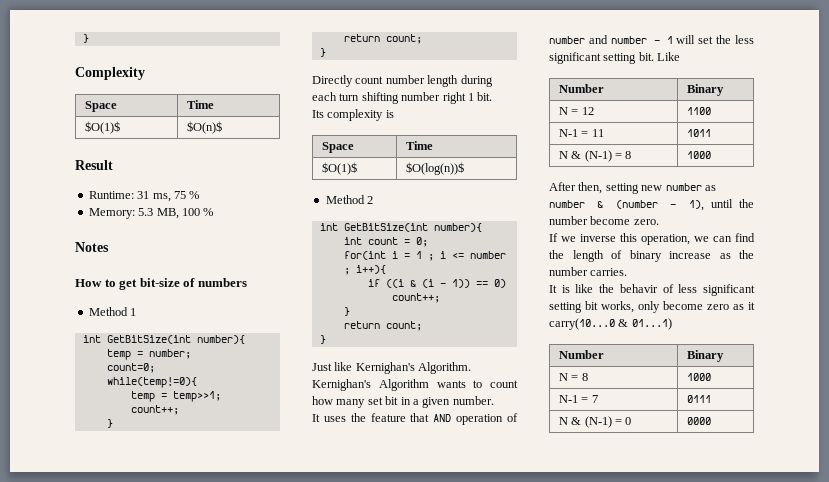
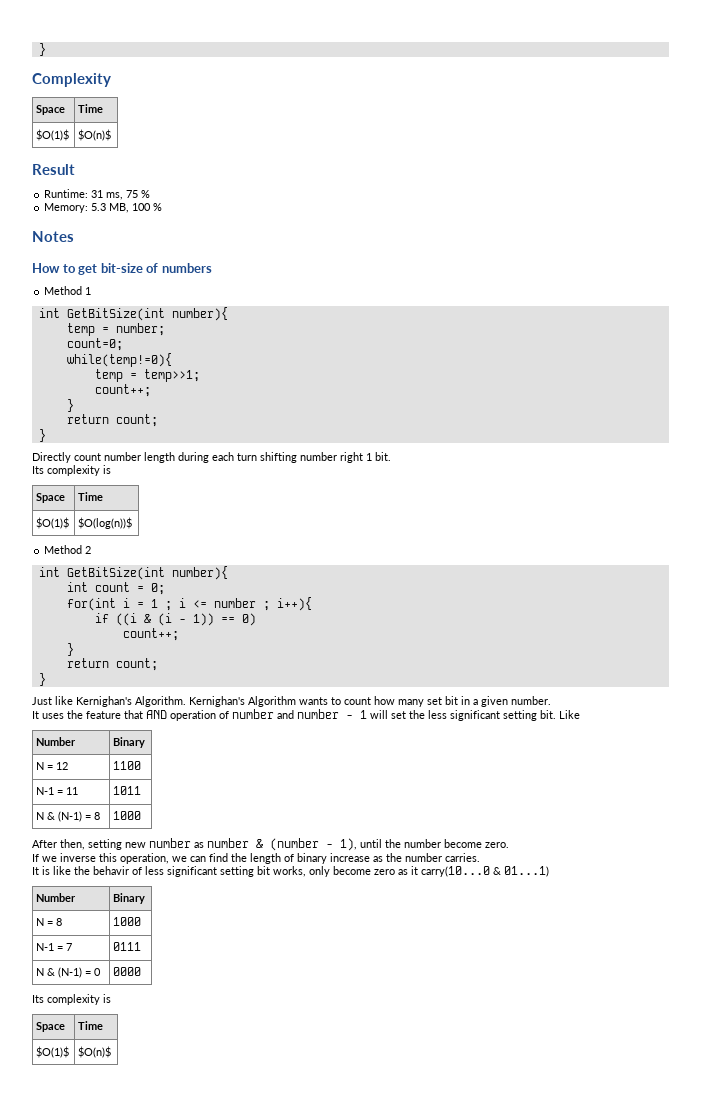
  N & (N-1) = 0 | 0000
+ Its complexity is
+ Space | Time
+ $O(1)$ | $O(n)$

